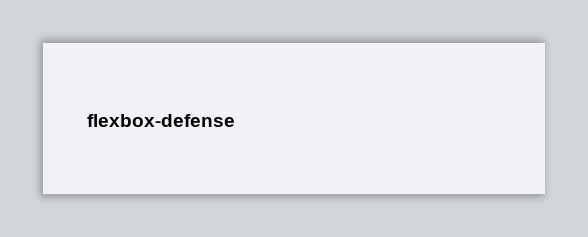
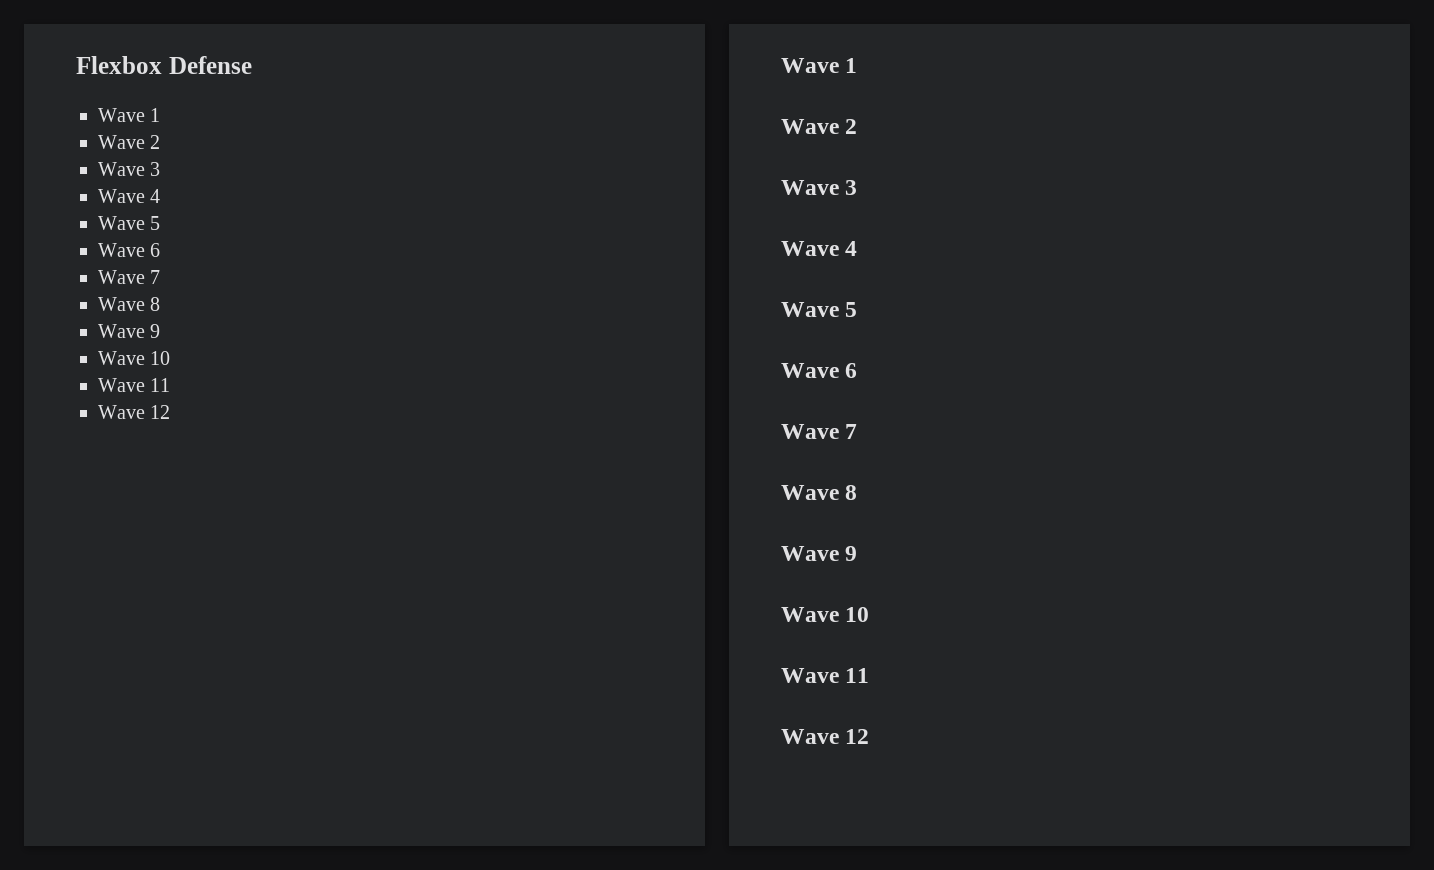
- flexbox-defense
+ Flexbox Defense
+ Wave 1
+ Wave 2
+ Wave 3
+ Wave 4
+ Wave 5
+ Wave 6
+ Wave 7
+ Wave 8
+ Wave 9
+ Wave 10
+ Wave 11
+ Wave 12
+ Wave 1
+ Wave 2
+ Wave 3
+ Wave 4
+ Wave 5
+ Wave 6
+ Wave 7
+ Wave 8
+ Wave 9
+ Wave 10
+ Wave 11
+ Wave 12

